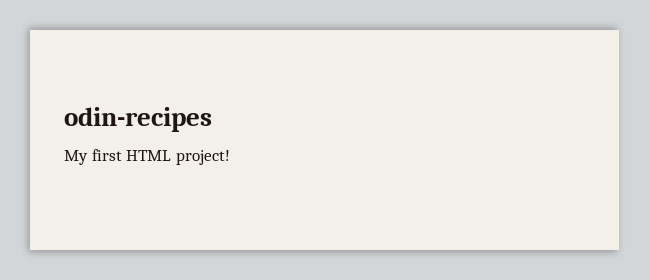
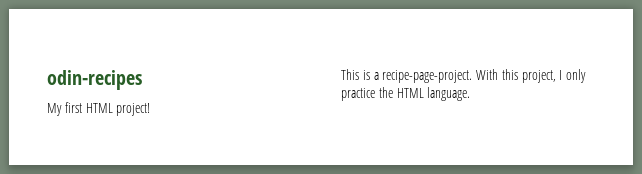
+ This is a recipe-page-project. With this project, I only practice the HTML language.

